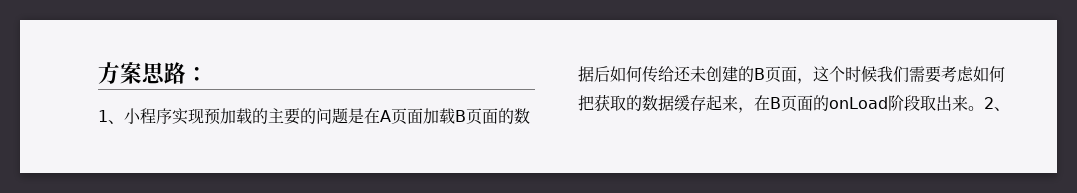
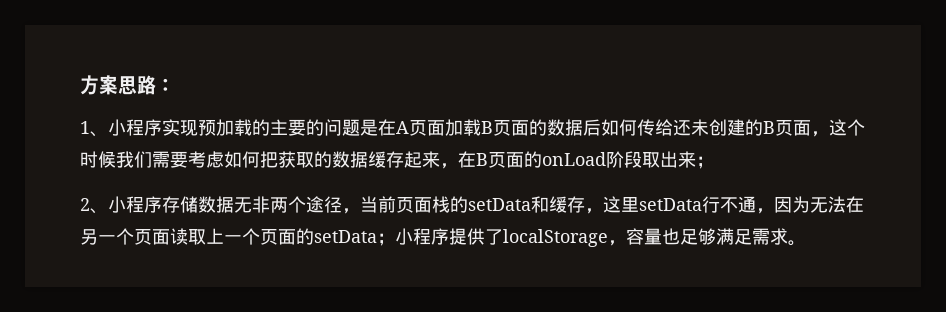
- 1、小程序实现预加载的主要的问题是在A页面加载B页面的数据后如何传给还未创建的B页面，这个时候我们需要考虑如何把获取的数据缓存起来，在B页面的onLoad阶段取出来。2、
+ 1、小程序实现预加载的主要的问题是在A页面加载B页面的数据后如何传给还未创建的B页面，这个时候我们需要考虑如何把获取的数据缓存起来，在B页面的onLoad阶段取出来；
+ 2、小程序存储数据无非两个途径，当前页面栈的setData和缓存，这里setData行不通，因为无法在另一个页面读取上一个页面的setData；小程序提供了localStorage，容量也足够满足需求。

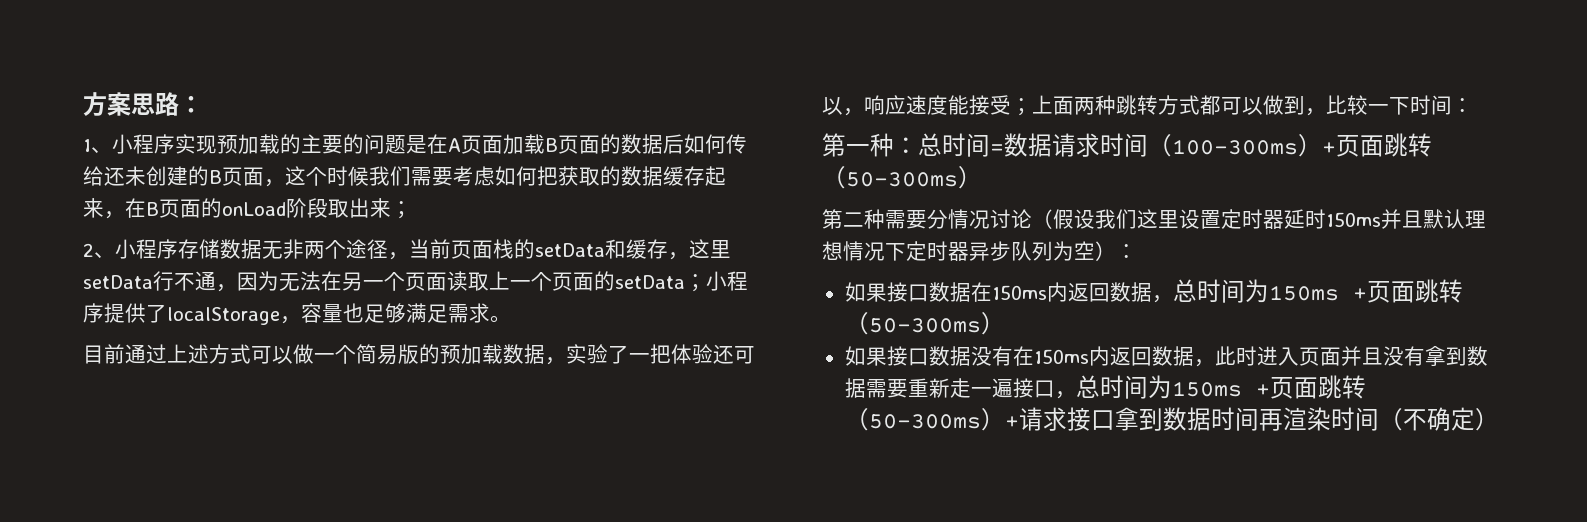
+ 目前通过上述方式可以做一个简易版的预加载数据，实验了一把体验还可以，响应速度能接受；上面两种跳转方式都可以做到，比较一下时间：
+ 第一种：总时间=数据请求时间（100-300ms）+页面跳转（50-300ms）
+ 第二种需要分情况讨论（假设我们这里设置定时器延时150ms并且默认理想情况下定时器异步队列为空）：
+ 如果接口数据在150ms内返回数据，总时间为150ms +页面跳转（50-300ms）
+ 如果接口数据没有在150ms内返回数据，此时进入页面并且没有拿到数据需要重新走一遍接口，总时间为150ms +页面跳转（50-300ms）+请求接口拿到数据时间再渲染时间（不确定）

